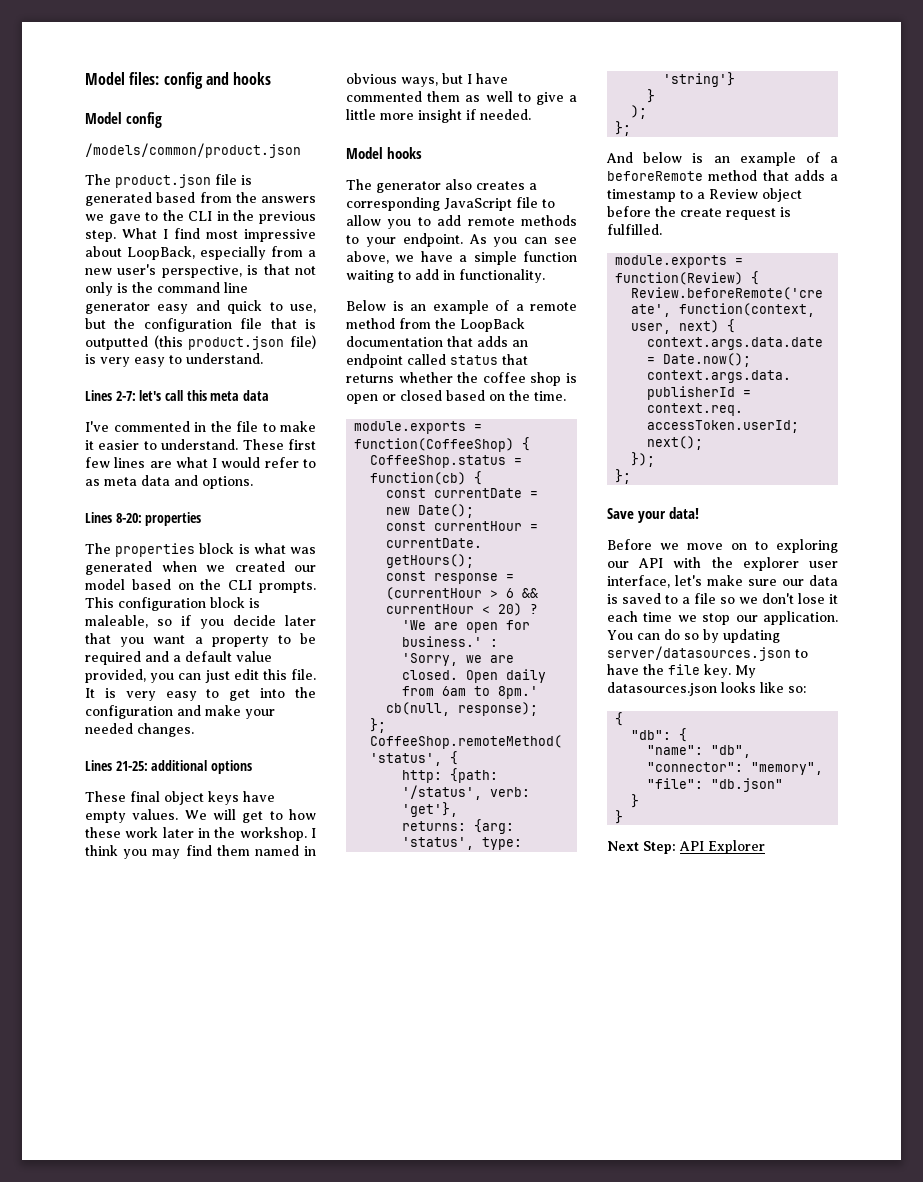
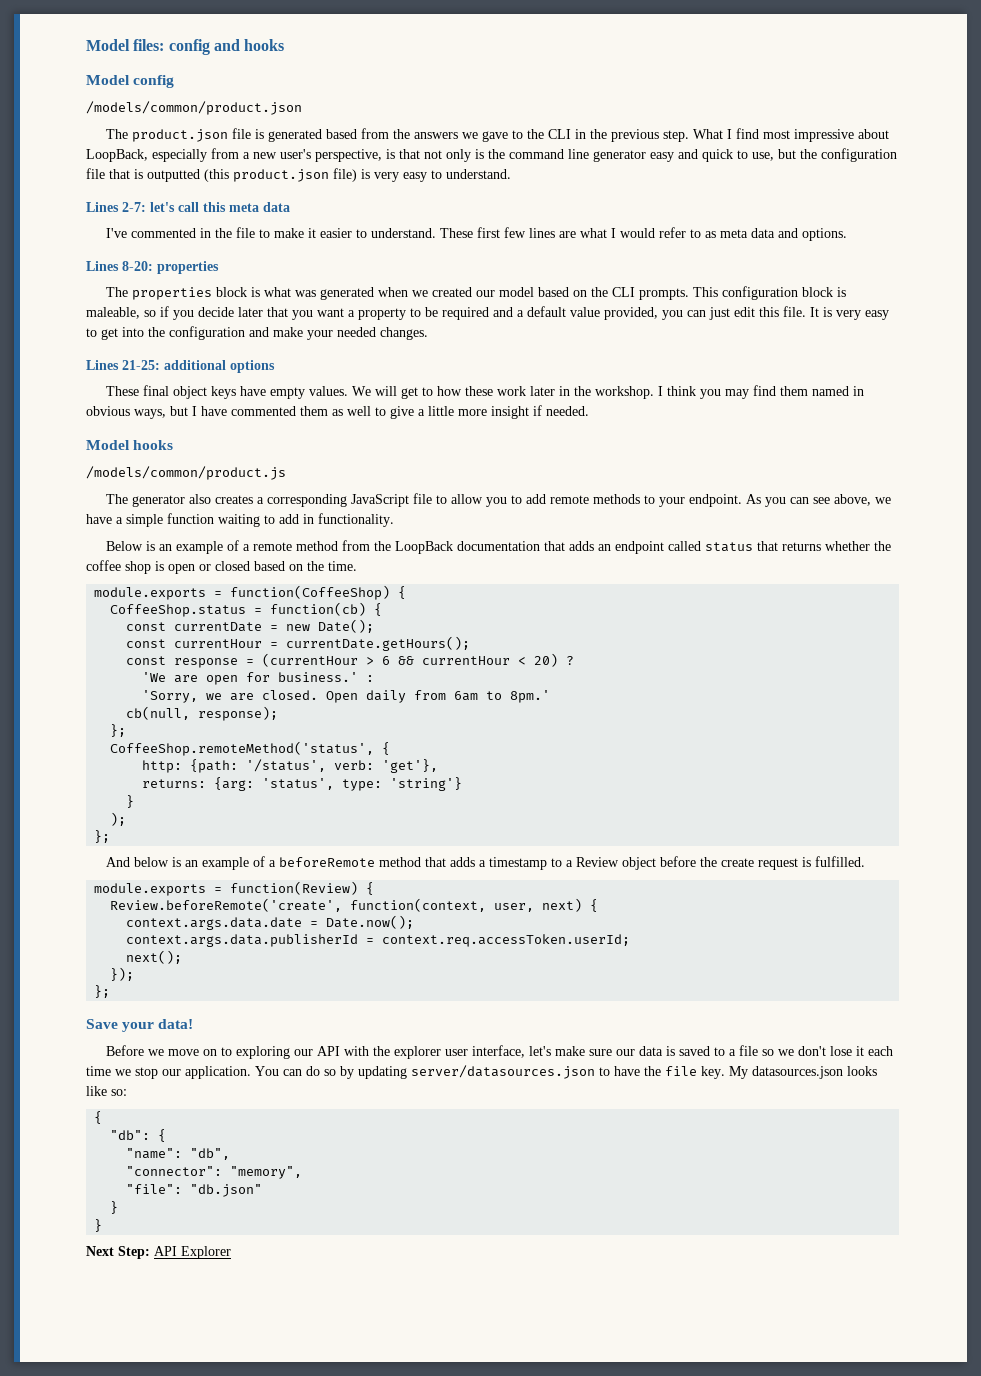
+ /models/common/product.js

